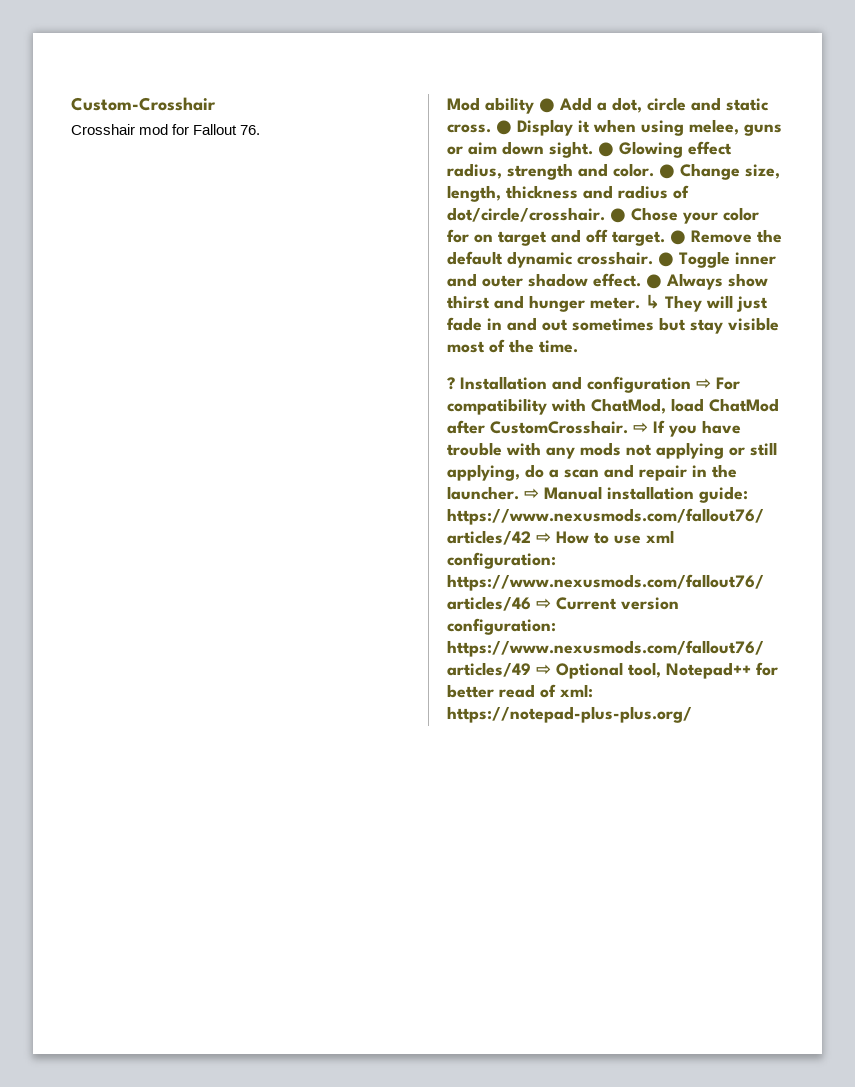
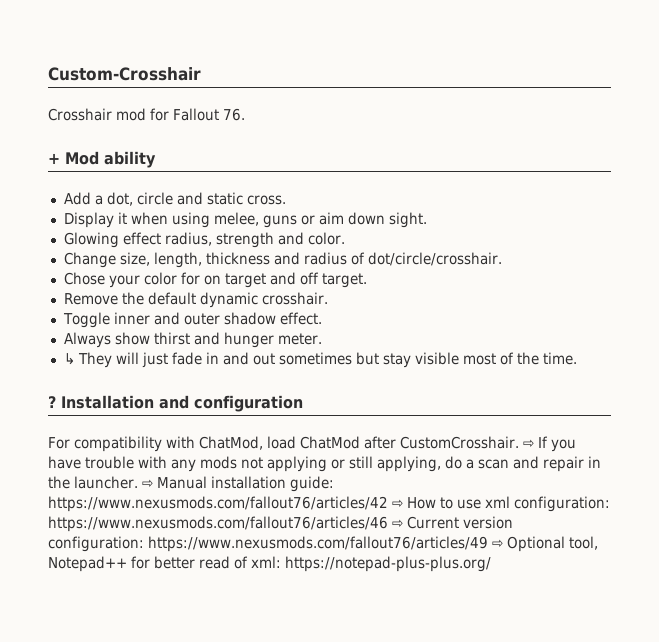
- Mod ability ● Add a dot, circle and static cross. ● Display it when using melee, guns or aim down sight. ● Glowing effect radius, strength and color. ● Change size, length, thickness and radius of dot/circle/crosshair. ● Chose your color for on target and off target. ● Remove the default dynamic crosshair. ● Toggle inner and outer shadow effect. ● Always show thirst and hunger meter. ↳ They will just fade in and out sometimes but stay visible most of the time.
+ + Mod ability
+ Add a dot, circle and static cross.
+ Display it when using melee, guns or aim down sight.
+ Glowing effect radius, strength and color.
+ Change size, length, thickness and radius of dot/circle/crosshair.
+ Chose your color for on target and off target.
+ Remove the default dynamic crosshair.
+ Toggle inner and outer shadow effect.
+ Always show thirst and hunger meter.
+ ↳ They will just fade in and out sometimes but stay visible most of the time.
- Installation and configuration ⇨ For compatibility with ChatMod, load ChatMod after CustomCrosshair.
+ Installation and configuration
+ For compatibility with ChatMod, load ChatMod after CustomCrosshair.

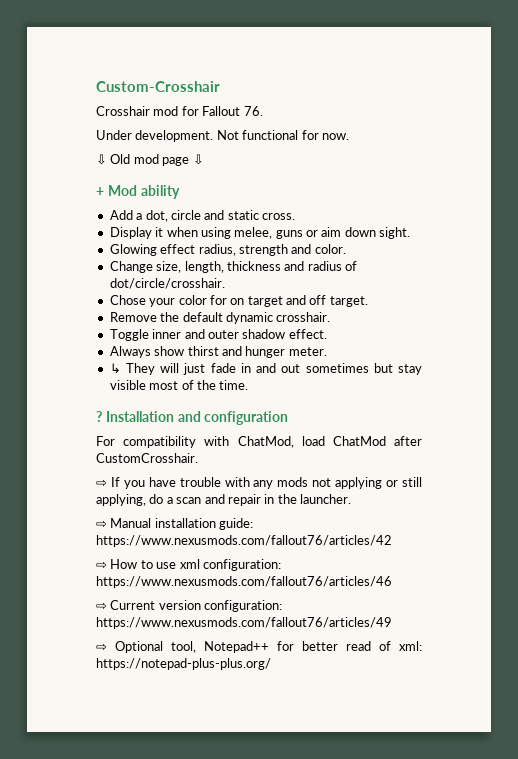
+ Under development. Not functional for now.
+ ⇩ Old mod page ⇩
- For compatibility with ChatMod, load ChatMod after CustomCrosshair. ⇨ If you have trouble with any mods not applying or still applying, do a scan and repair in the launcher. ⇨ Manual installation guide: https://www.nexusmods.com/fallout76/articles/42 ⇨ How to use xml configuration: https://www.nexusmods.com/fallout76/articles/46 ⇨ Current version configuration: https://www.nexusmods.com/fallout76/articles/49 ⇨ Optional tool, Notepad++ for better read of xml: https://notepad-plus-plus.org/
+ For compatibility with ChatMod, load ChatMod after CustomCrosshair.
+ ⇨ If you have trouble with any mods not applying or still applying, do a scan and repair in the launcher.
+ ⇨ Manual installation guide: https://www.nexusmods.com/fallout76/articles/42
+ ⇨ How to use xml configuration: https://www.nexusmods.com/fallout76/articles/46
+ ⇨ Current version configuration: https://www.nexusmods.com/fallout76/articles/49
+ ⇨ Optional tool, Notepad++ for better read of xml: https://notepad-plus-plus.org/

